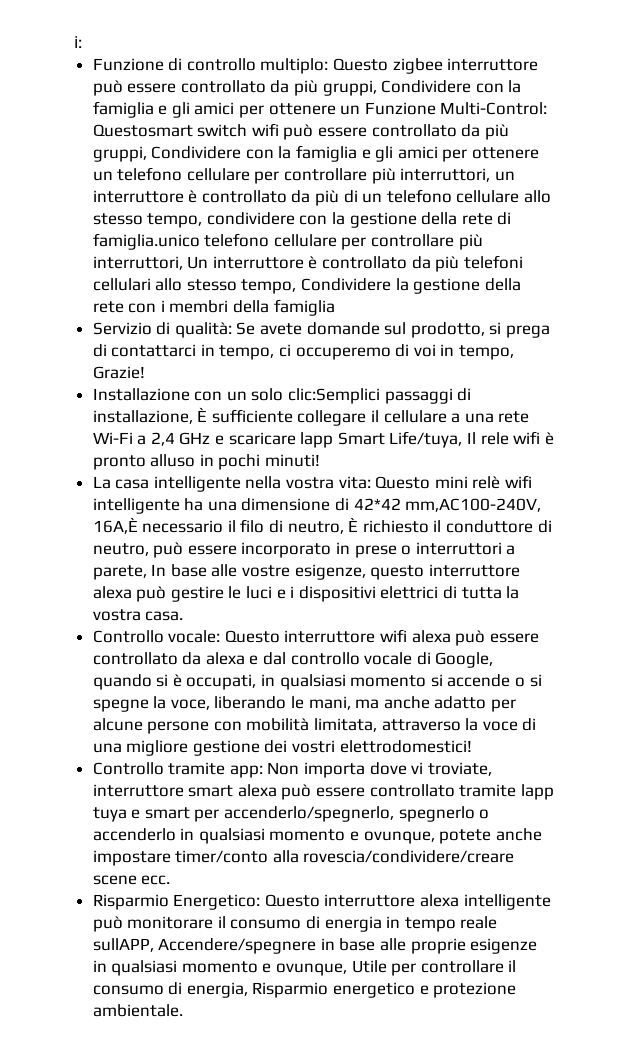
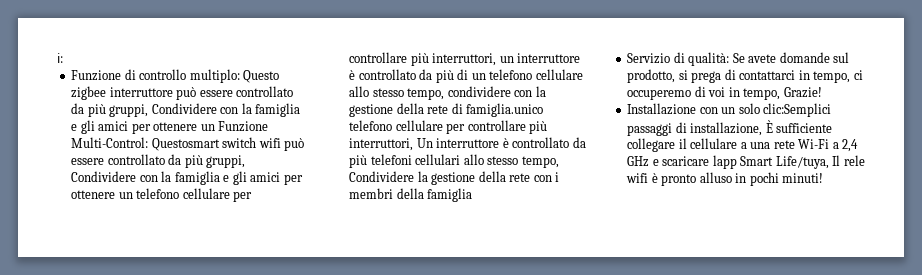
- La casa intelligente nella vostra vita: Questo mini relè wifi intelligente ha una dimensione di 42*42 mm,AC100-240V, 16A,È necessario il filo di neutro, È richiesto il conduttore di neutro, può essere incorporato in prese o interruttori a parete, In base alle vostre esigenze, questo interruttore alexa può gestire le luci e i dispositivi elettrici di tutta la vostra casa.
- Controllo vocale: Questo interruttore wifi alexa può essere controllato da alexa e dal controllo vocale di Google, quando si è occupati, in qualsiasi momento si accende o si spegne la voce, liberando le mani, ma anche adatto per alcune persone con mobilità limitata, attraverso la voce di una migliore gestione dei vostri elettrodomestici!
- Controllo tramite app: Non importa dove vi troviate, interruttore smart alexa può essere controllato tramite lapp tuya e smart per accenderlo/spegnerlo, spegnerlo o accenderlo in qualsiasi momento e ovunque, potete anche impostare timer/conto alla rovescia/condividere/creare scene ecc.
- Risparmio Energetico: Questo interruttore alexa intelligente può monitorare il consumo di energia in tempo reale sullAPP, Accendere/spegnere in base alle proprie esigenze in qualsiasi momento e ovunque, Utile per controllare il consumo di energia, Risparmio energetico e protezione ambientale.

